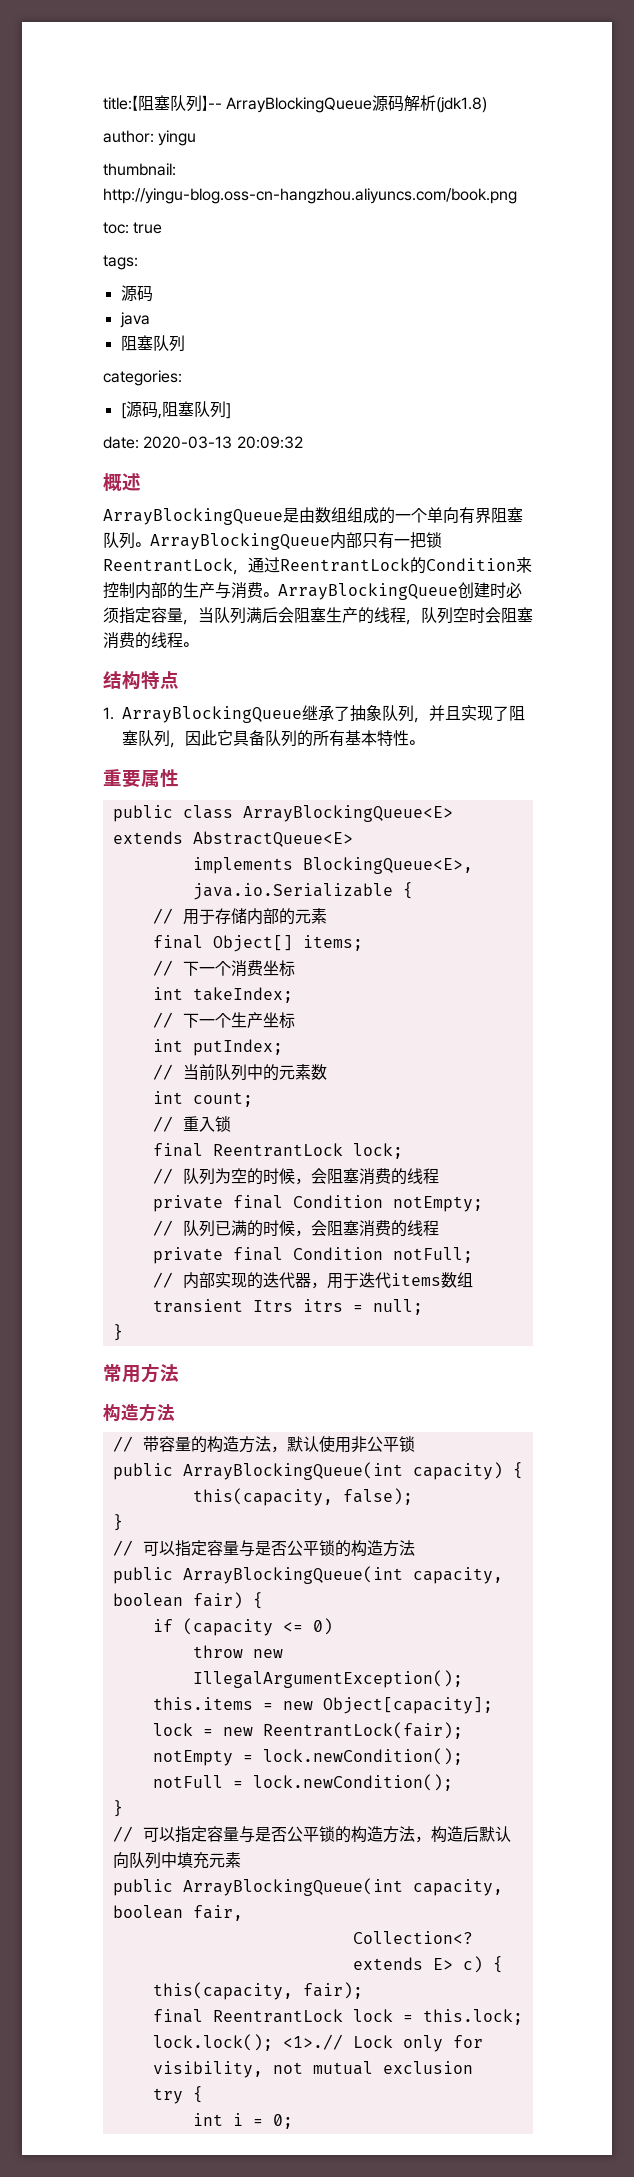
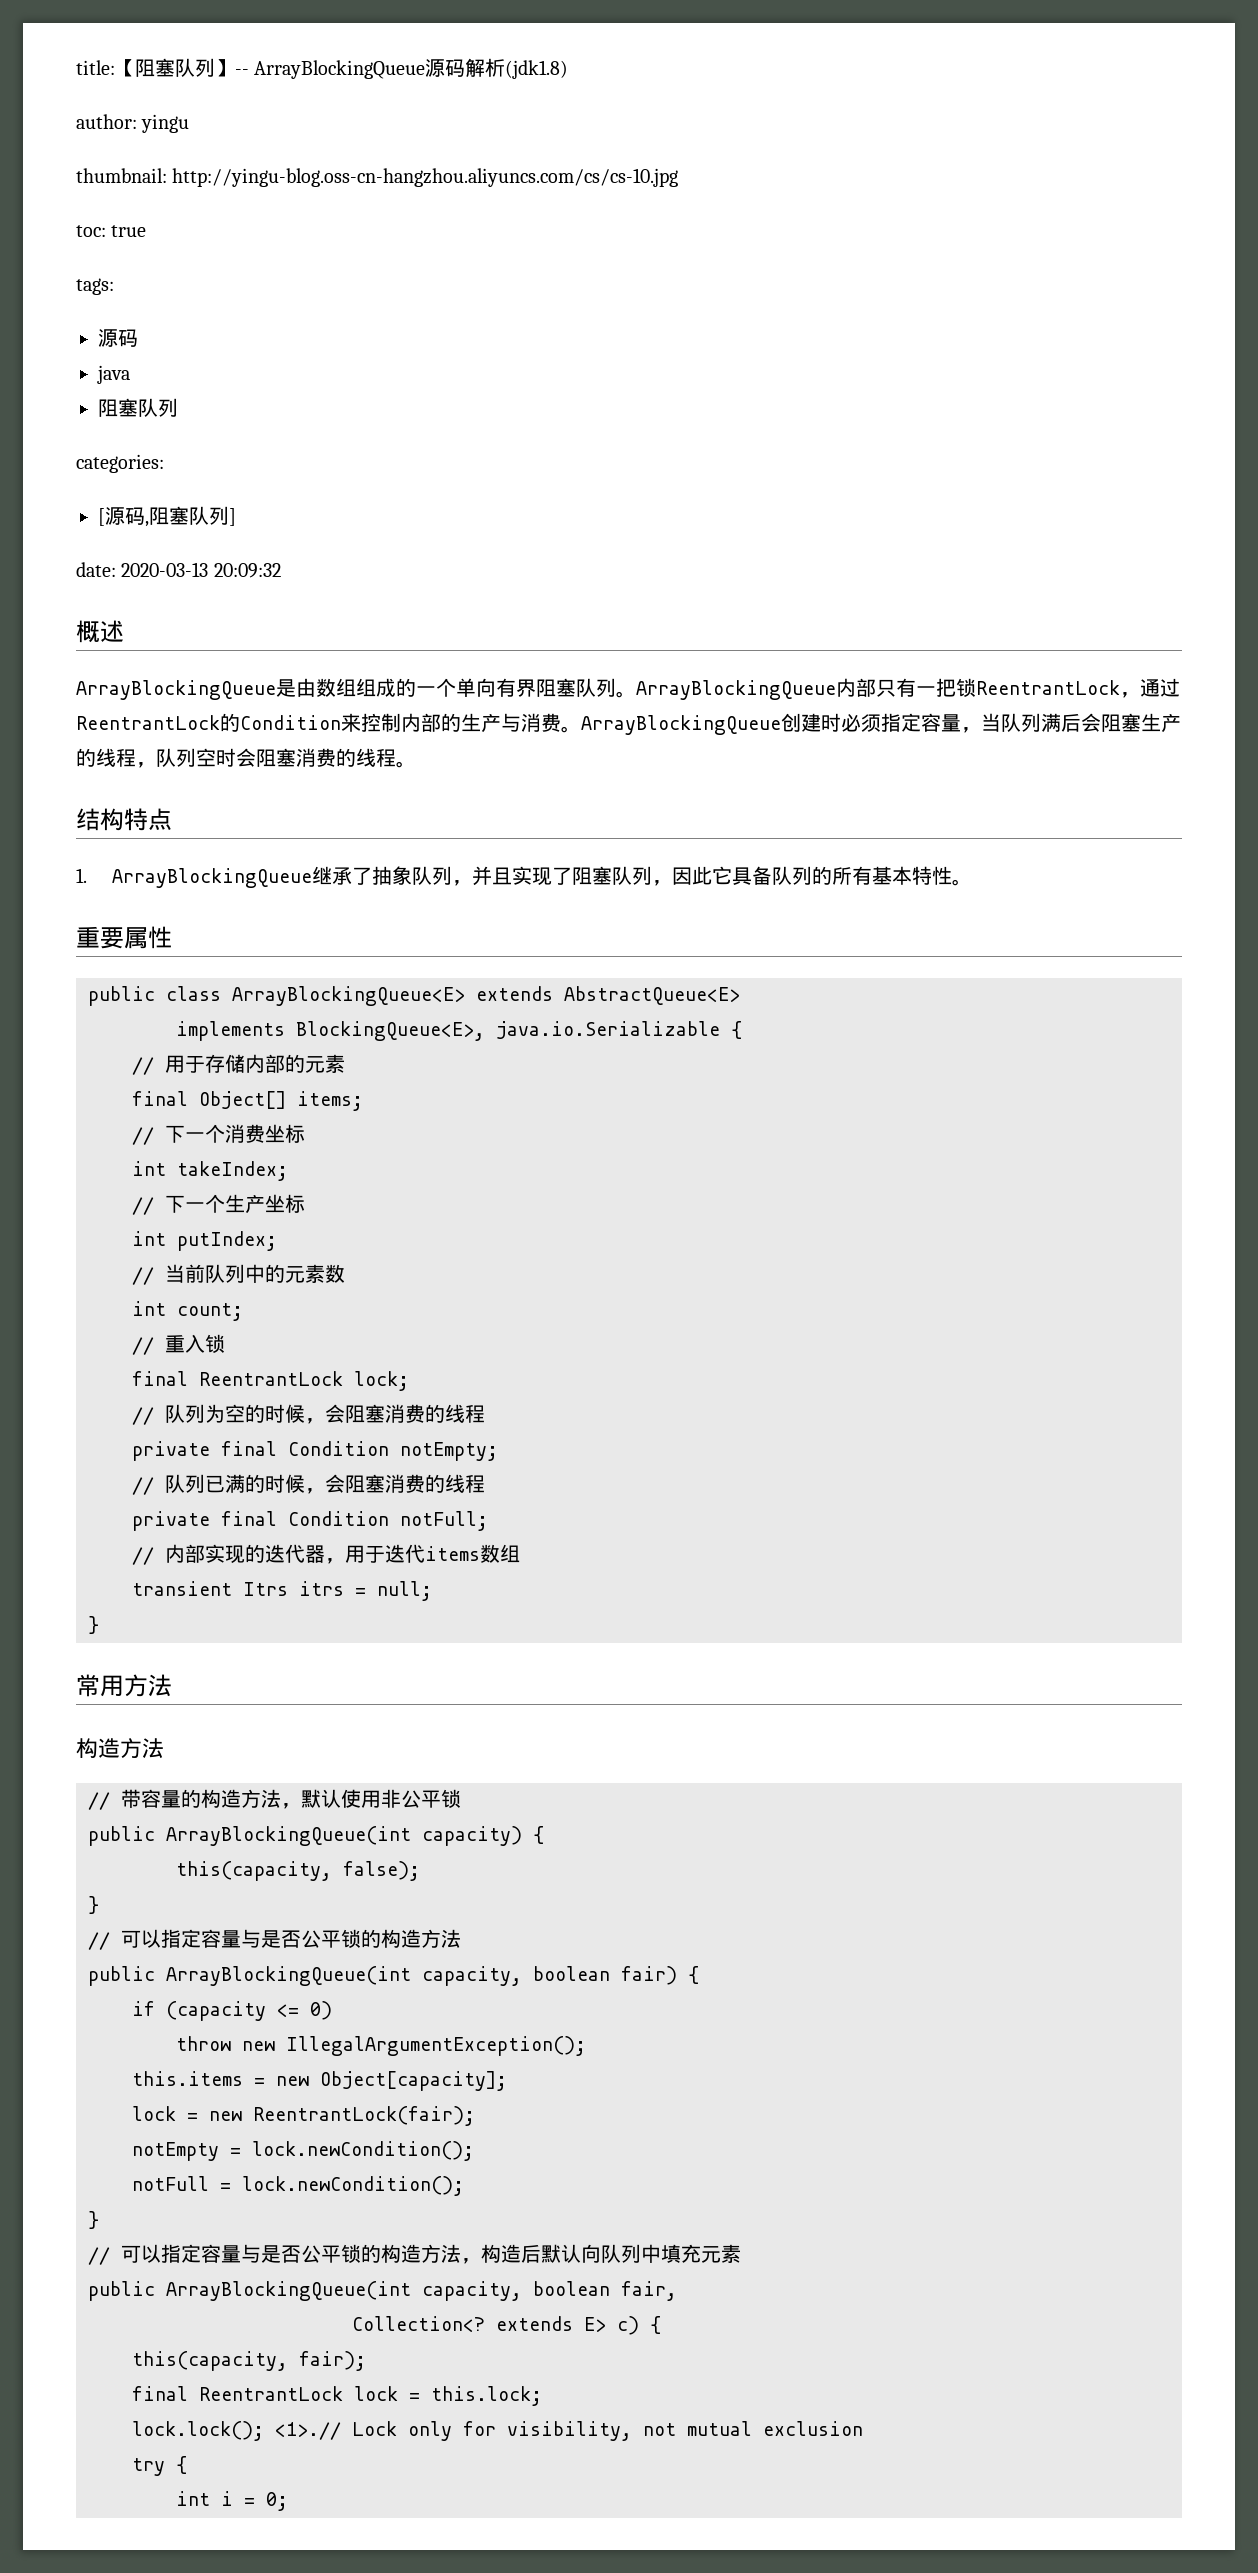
- thumbnail: http://yingu-blog.oss-cn-hangzhou.aliyuncs.com/book.png
+ thumbnail: http://yingu-blog.oss-cn-hangzhou.aliyuncs.com/cs/cs-10.jpg

